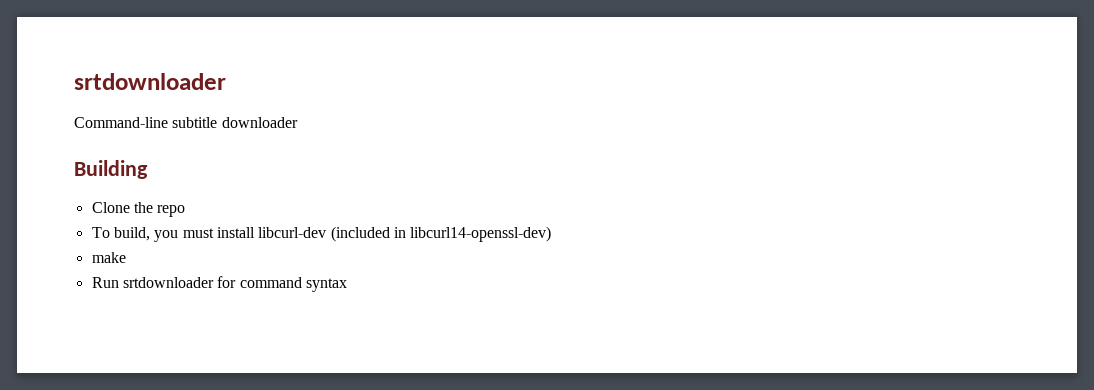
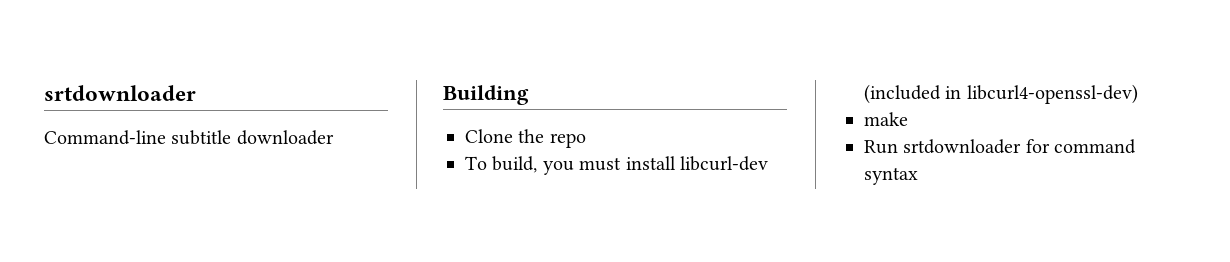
- To build, you must install libcurl-dev (included in libcurl14-openssl-dev)
+ To build, you must install libcurl-dev (included in libcurl4-openssl-dev)

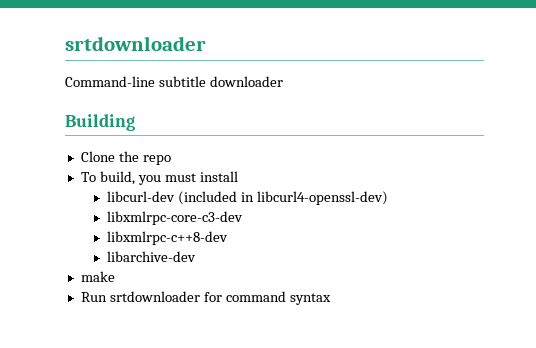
- To build, you must install libcurl-dev (included in libcurl4-openssl-dev)
+ To build, you must install
+ libcurl-dev (included in libcurl4-openssl-dev)
+ libxmlrpc-core-c3-dev
+ libxmlrpc-c++8-dev
+ libarchive-dev

